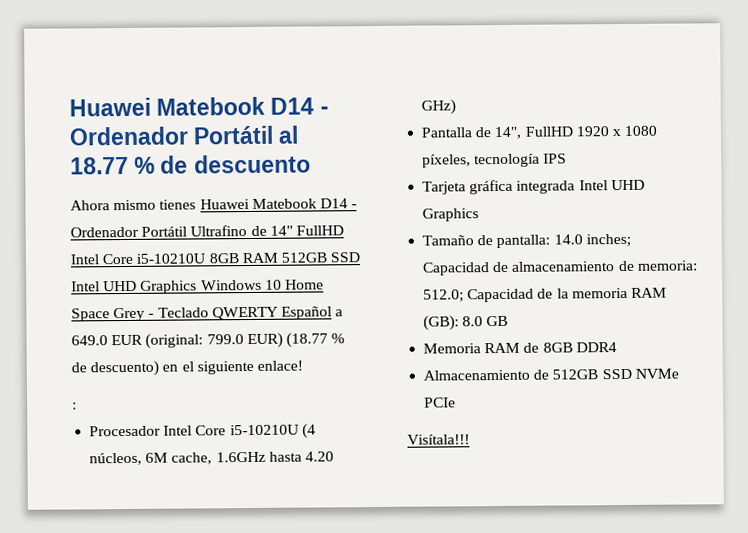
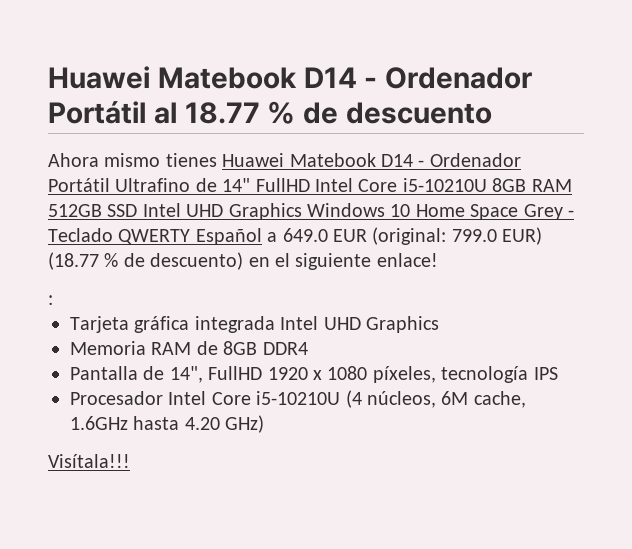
+ Tarjeta gráfica integrada Intel UHD Graphics
+ Memoria RAM de 8GB DDR4
+ Pantalla de 14", FullHD 1920 x 1080 píxeles, tecnología IPS
- Pantalla de 14", FullHD 1920 x 1080 píxeles, tecnología IPS
- Tarjeta gráfica integrada Intel UHD Graphics
- Tamaño de pantalla: 14.0 inches; Capacidad de almacenamiento de memoria: 512.0; Capacidad de la memoria RAM (GB): 8.0 GB
- Memoria RAM de 8GB DDR4
- Almacenamiento de 512GB SSD NVMe PCIe

